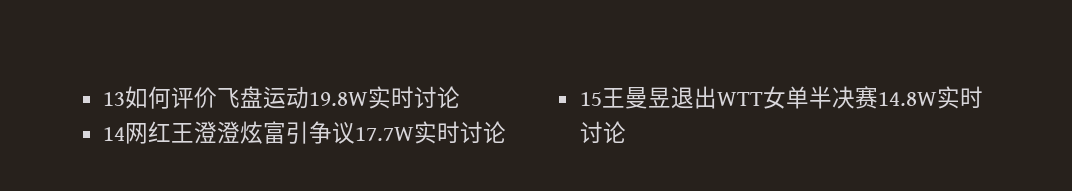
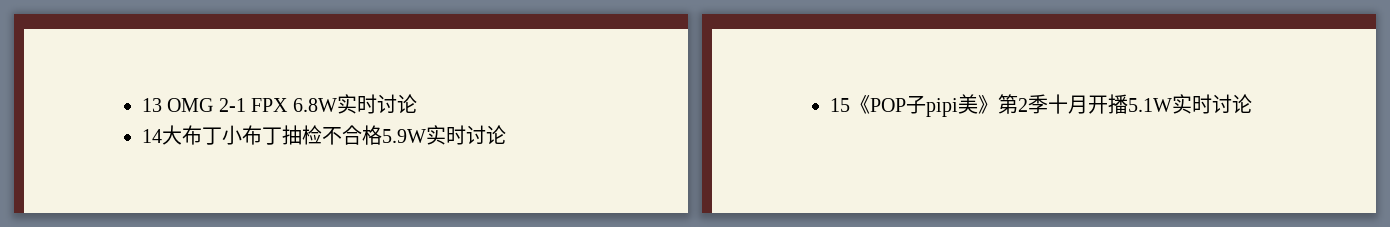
- 13如何评价飞盘运动19.8W实时讨论
- 14网红王澄澄炫富引争议17.7W实时讨论
- 15王曼昱退出WTT女单半决赛14.8W实时讨论
+ 13 OMG 2-1 FPX 6.8W实时讨论
+ 14大布丁小布丁抽检不合格5.9W实时讨论
+ 15《POP子pipi美》第2季十月开播5.1W实时讨论

